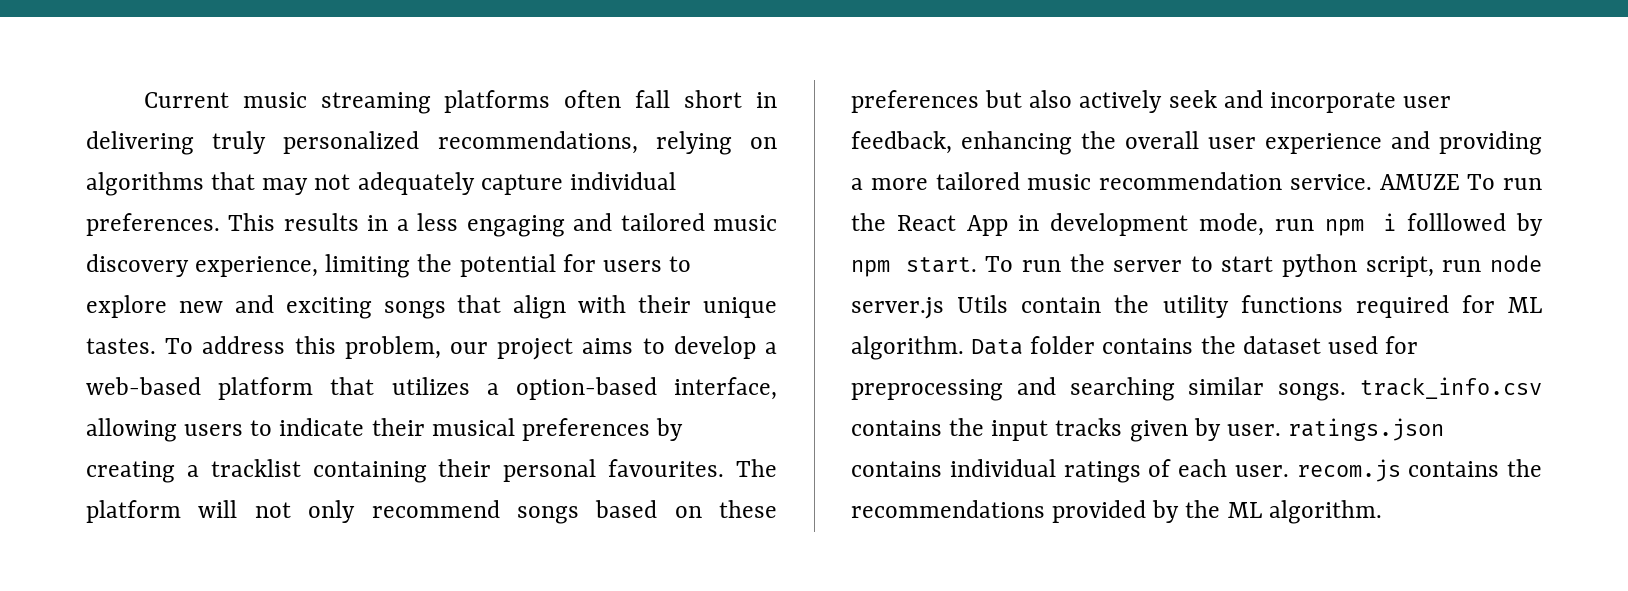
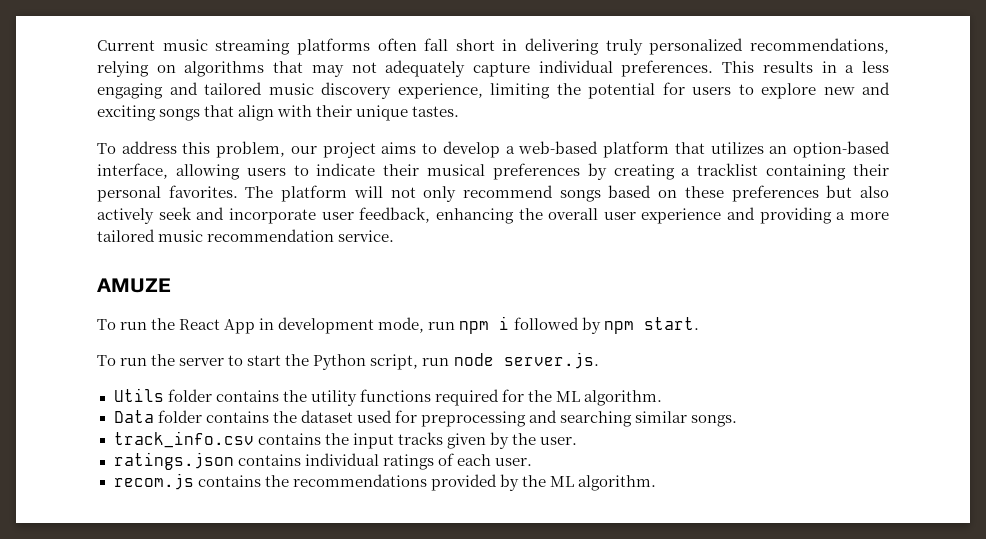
- This results in a less engaging and tailored music discovery experience, limiting the potential for users to explore new and exciting songs that align with their unique tastes. To address this problem, our project aims to develop a web-based platform that utilizes a option-based interface, allowing users to indicate their musical preferences by creating a tracklist containing their personal favourites.
+ This results in a less engaging and tailored music discovery experience, limiting the potential for users to explore new and exciting songs that align with their unique tastes.
+ To address this problem, our project aims to develop a web-based platform that utilizes an option-based interface, allowing users to indicate their musical preferences by creating a tracklist containing their personal favorites.
- The platform will not only recommend songs based on these preferences but also actively seek and incorporate user feedback, enhancing the overall user experience and providing a more tailored music recommendation service. AMUZE To run the React App in development mode, run npm i folllowed by npm start. To run the server to start python script, run node server.js Utils contain the utility functions required for ML algorithm. Data folder contains the dataset used for preprocessing and searching similar songs. track_info.csv contains the input tracks given by user. ratings.json contains individual ratings of each user. recom.js contains the recommendations provided by the ML algorithm.
+ The platform will not only recommend songs based on these preferences but also actively seek and incorporate user feedback, enhancing the overall user experience and providing a more tailored music recommendation service.
+ AMUZE
+ To run the React App in development mode, run npm i followed by npm start.
+ To run the server to start the Python script, run node server.js.
+ Utils folder contains the utility functions required for the ML algorithm.
+ Data folder contains the dataset used for preprocessing and searching similar songs.
+ track_info.csv contains the input tracks given by the user.
+ ratings.json contains individual ratings of each user.
+ recom.js contains the recommendations provided by the ML algorithm.

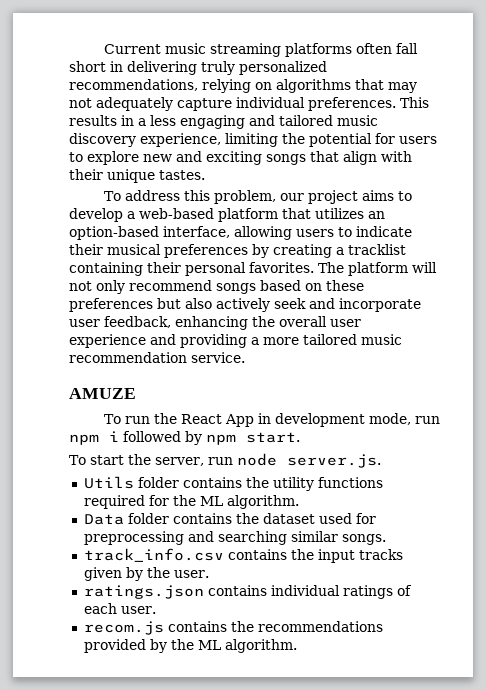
- To run the server to start the Python script, run node server.js.
+ To start the server, run node server.js.

